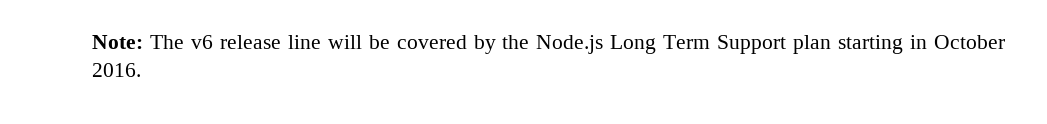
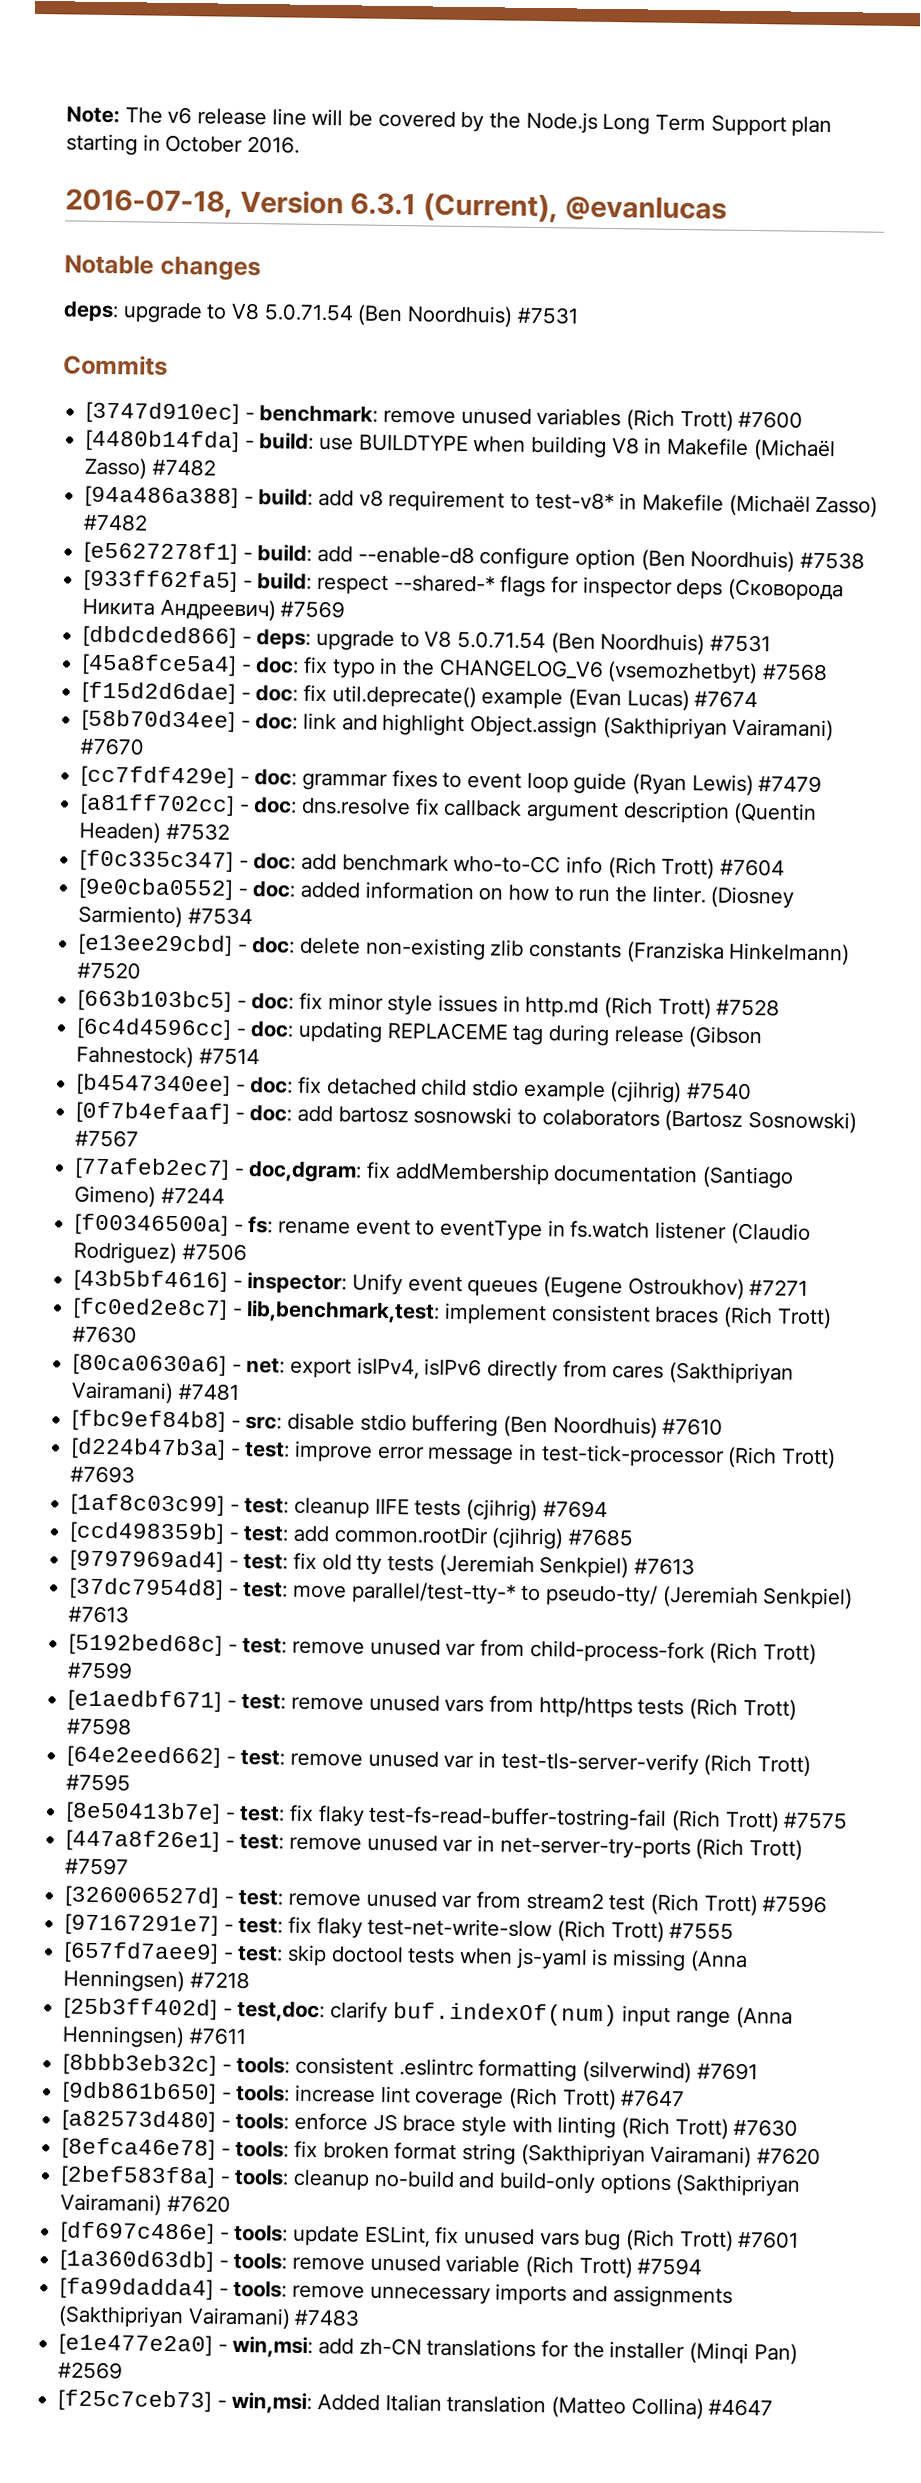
+ 2016-07-18, Version 6.3.1 (Current), @evanlucas
+ Notable changes
+ deps: upgrade to V8 5.0.71.54 (Ben Noordhuis) #7531
+ Commits
+ [3747d910ec] - benchmark: remove unused variables (Rich Trott) #7600
+ [4480b14fda] - build: use BUILDTYPE when building V8 in Makefile (Michaël Zasso) #7482
+ [94a486a388] - build: add v8 requirement to test-v8* in Makefile (Michaël Zasso) #7482
+ [e5627278f1] - build: add --enable-d8 configure option (Ben Noordhuis) #7538
+ [933ff62fa5] - build: respect --shared-* flags for inspector deps (Сковорода Никита Андреевич) #7569
+ [dbdcded866] - deps: upgrade to V8 5.0.71.54 (Ben Noordhuis) #7531
+ [45a8fce5a4] - doc: fix typo in the CHANGELOG_V6 (vsemozhetbyt) #7568
+ [f15d2d6dae] - doc: fix util.deprecate() example (Evan Lucas) #7674
+ [58b70d34ee] - doc: link and highlight Object.assign (Sakthipriyan Vairamani) #7670
+ [cc7fdf429e] - doc: grammar fixes to event loop guide (Ryan Lewis) #7479
+ [a81ff702cc] - doc: dns.resolve fix callback argument description (Quentin Headen) #7532
+ [f0c335c347] - doc: add benchmark who-to-CC info (Rich Trott) #7604
+ [9e0cba0552] - doc: added information on how to run the linter. (Diosney Sarmiento) #7534
+ [e13ee29cbd] - doc: delete non-existing zlib constants (Franziska Hinkelmann) #7520
+ [663b103bc5] - doc: fix minor style issues in http.md (Rich Trott) #7528
+ [6c4d4596cc] - doc: updating REPLACEME tag during release (Gibson Fahnestock) #7514
+ [b4547340ee] - doc: fix detached child stdio example (cjihrig) #7540
+ [0f7b4efaaf] - doc: add bartosz sosnowski to colaborators (Bartosz Sosnowski) #7567
+ [77afeb2ec7] - doc,dgram: fix addMembership documentation (Santiago Gimeno) #7244
+ [f00346500a] - fs: rename event to eventType in fs.watch listener (Claudio Rodriguez) #7506
+ [43b5bf4616] - inspector: Unify event queues (Eugene Ostroukhov) #7271
+ [fc0ed2e8c7] - lib,benchmark,test: implement consistent braces (Rich Trott) #7630
+ [80ca0630a6] - net: export isIPv4, isIPv6 directly from cares (Sakthipriyan Vairamani) #7481
+ [fbc9ef84b8] - src: disable stdio buffering (Ben Noordhuis) #7610
+ [d224b47b3a] - test: improve error message in test-tick-processor (Rich Trott) #7693
+ [1af8c03c99] - test: cleanup IIFE tests (cjihrig) #7694
+ [ccd498359b] - test: add common.rootDir (cjihrig) #7685
+ [9797969ad4] - test: fix old tty tests (Jeremiah Senkpiel) #7613
+ [37dc7954d8] - test: move parallel/test-tty-* to pseudo-tty/ (Jeremiah Senkpiel) #7613
+ [5192bed68c] - test: remove unused var from child-process-fork (Rich Trott) #7599
+ [e1aedbf671] - test: remove unused vars from http/https tests (Rich Trott) #7598
+ [64e2eed662] - test: remove unused var in test-tls-server-verify (Rich Trott) #7595
+ [8e50413b7e] - test: fix flaky test-fs-read-buffer-tostring-fail (Rich Trott) #7575
+ [447a8f26e1] - test: remove unused var in net-server-try-ports (Rich Trott) #7597
+ [326006527d] - test: remove unused var from stream2 test (Rich Trott) #7596
+ [97167291e7] - test: fix flaky test-net-write-slow (Rich Trott) #7555
+ [657fd7aee9] - test: skip doctool tests when js-yaml is missing (Anna Henningsen) #7218
+ [25b3ff402d] - test,doc: clarify buf.indexOf(num) input range (Anna Henningsen) #7611
+ [8bbb3eb32c] - tools: consistent .eslintrc formatting (silverwind) #7691
+ [9db861b650] - tools: increase lint coverage (Rich Trott) #7647
+ [a82573d480] - tools: enforce JS brace style with linting (Rich Trott) #7630
+ [8efca46e78] - tools: fix broken format string (Sakthipriyan Vairamani) #7620
+ [2bef583f8a] - tools: cleanup no-build and build-only options (Sakthipriyan Vairamani) #7620
+ [df697c486e] - tools: update ESLint, fix unused vars bug (Rich Trott) #7601
+ [1a360d63db] - tools: remove unused variable (Rich Trott) #7594
+ [fa99dadda4] - tools: remove unnecessary imports and assignments (Sakthipriyan Vairamani) #7483
+ [e1e477e2a0] - win,msi: add zh-CN translations for the installer (Minqi Pan) #2569
+ [f25c7ceb73] - win,msi: Added Italian translation (Matteo Collina) #4647

